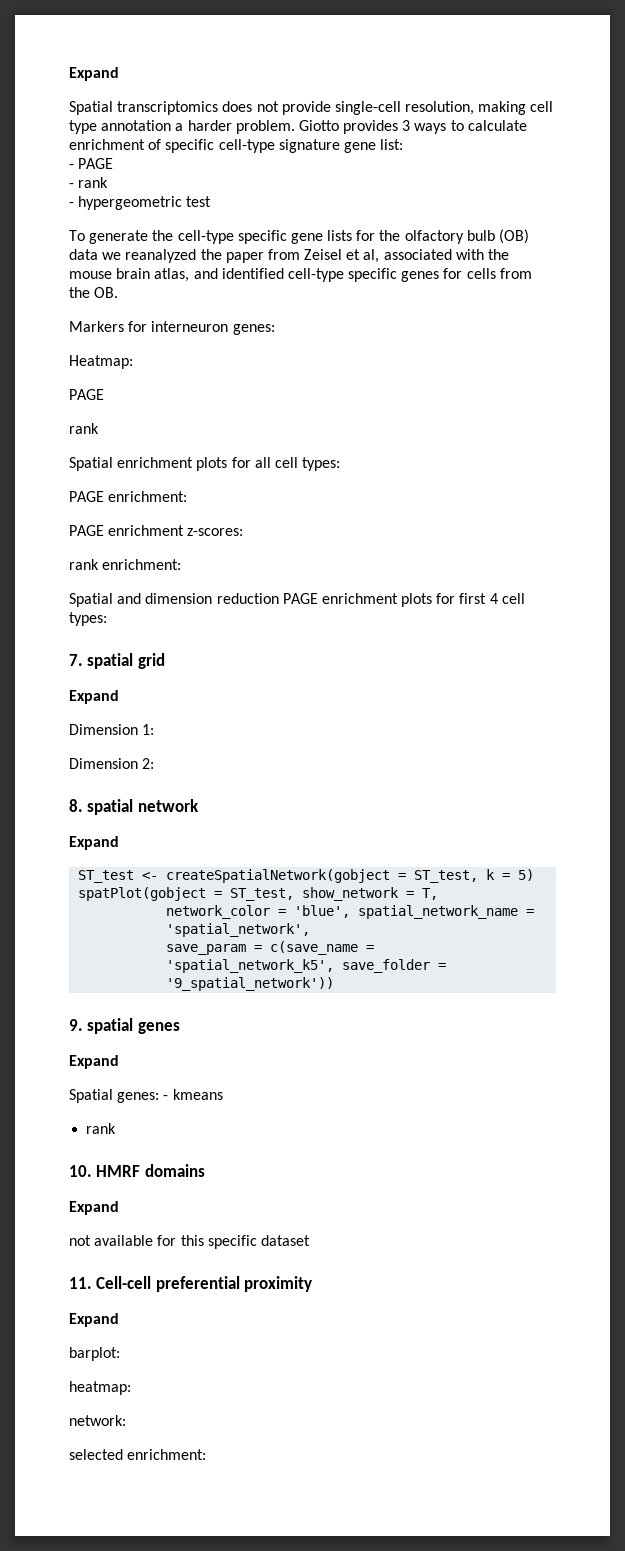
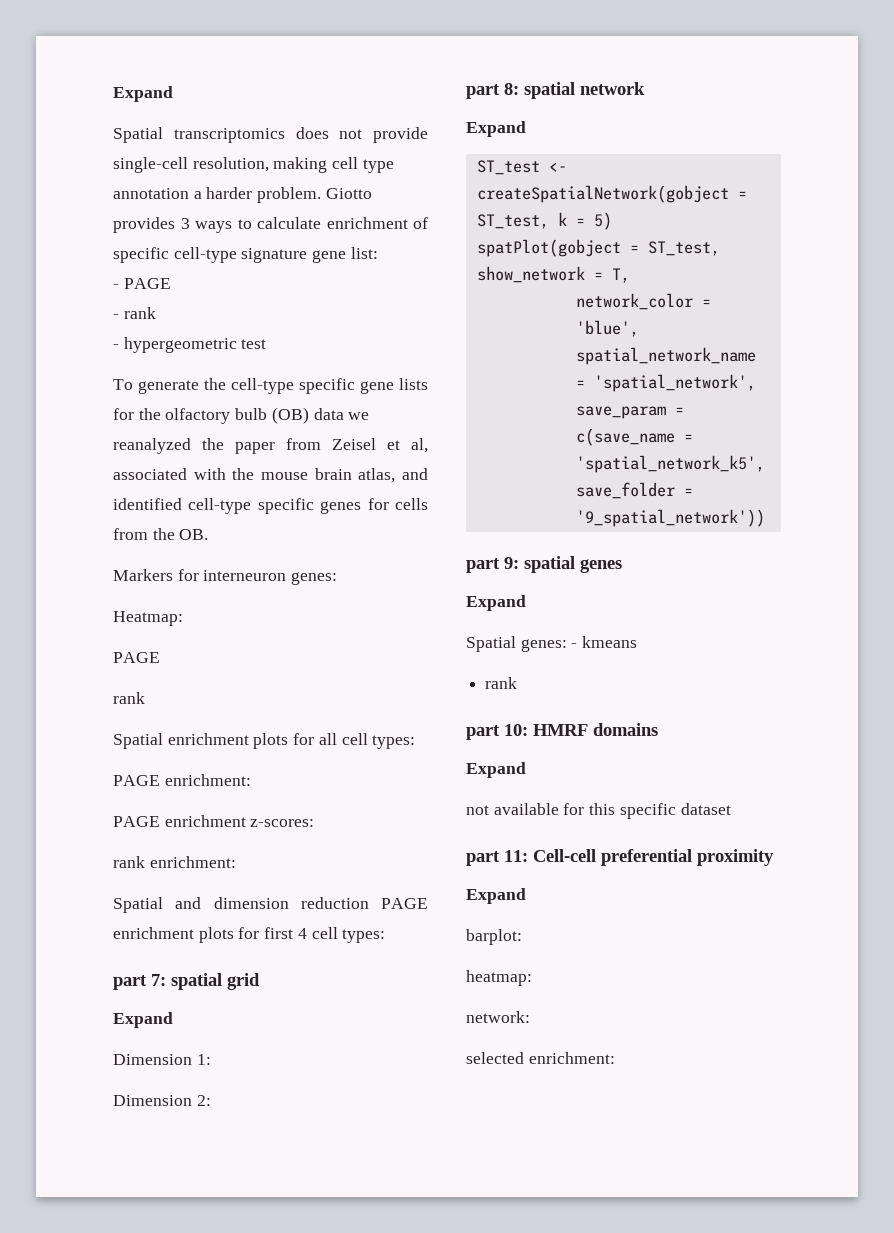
- 7. spatial grid
+ part 7: spatial grid
- 8. spatial network
+ part 8: spatial network
- 9. spatial genes
+ part 9: spatial genes
- 10. HMRF domains
+ part 10: HMRF domains
- 11. Cell-cell preferential proximity
+ part 11: Cell-cell preferential proximity

